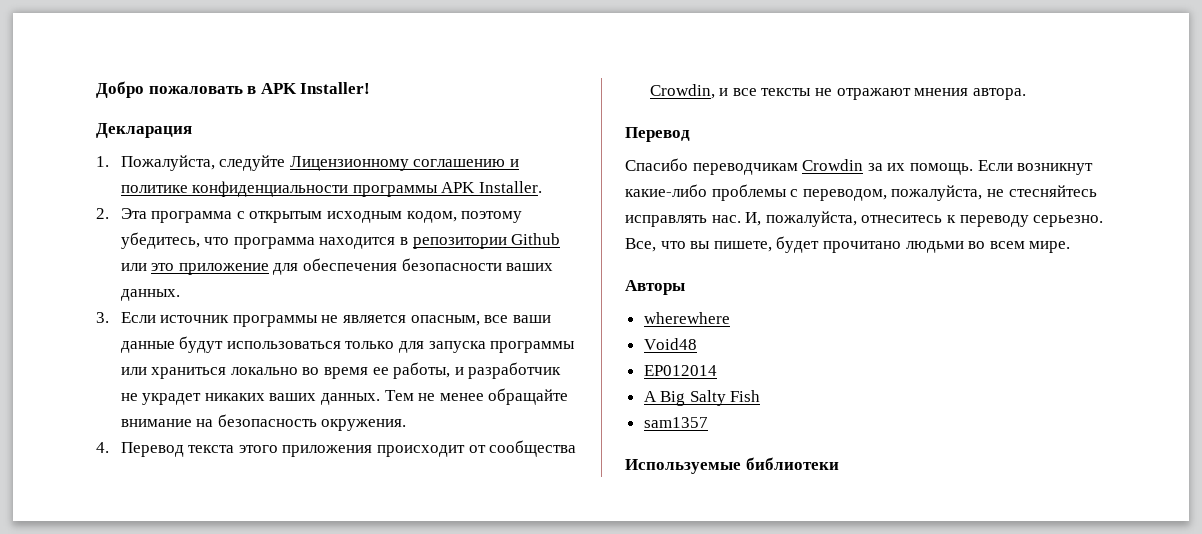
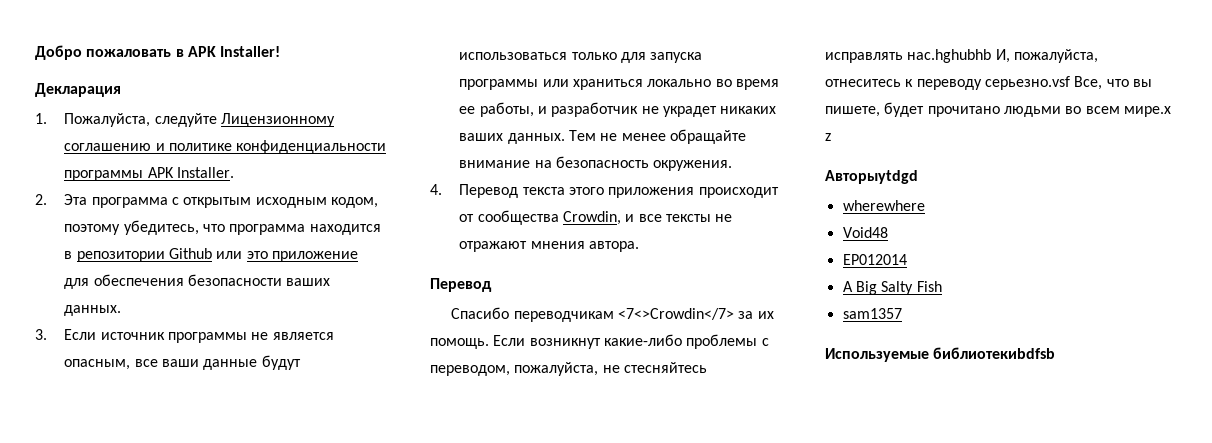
- Спасибо переводчикам Crowdin за их помощь.
+ Спасибо переводчикам <7<>Crowdin</7> за их помощь.
- Если возникнут какие-либо проблемы с переводом, пожалуйста, не стесняйтесь исправлять нас. И, пожалуйста, отнеситесь к переводу серьезно. Все, что вы пишете, будет прочитано людьми во всем мире.
- Авторы
+ Если возникнут какие-либо проблемы с переводом, пожалуйста, не стесняйтесь исправлять нас.hghubhb И, пожалуйста, отнеситесь к переводу серьезно.vsf Все, что вы пишете, будет прочитано людьми во всем мире.x z
+ Авторыytdgd
- Используемые библиотеки
+ Используемые библиотекиbdfsb

